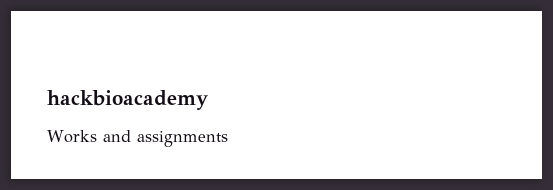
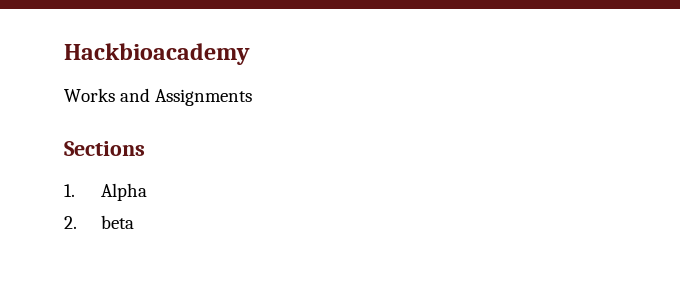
- hackbioacademy
+ Hackbioacademy
- Works and assignments
+ Works and Assignments
+ Sections
+ 1. Alpha
+ 2. beta

